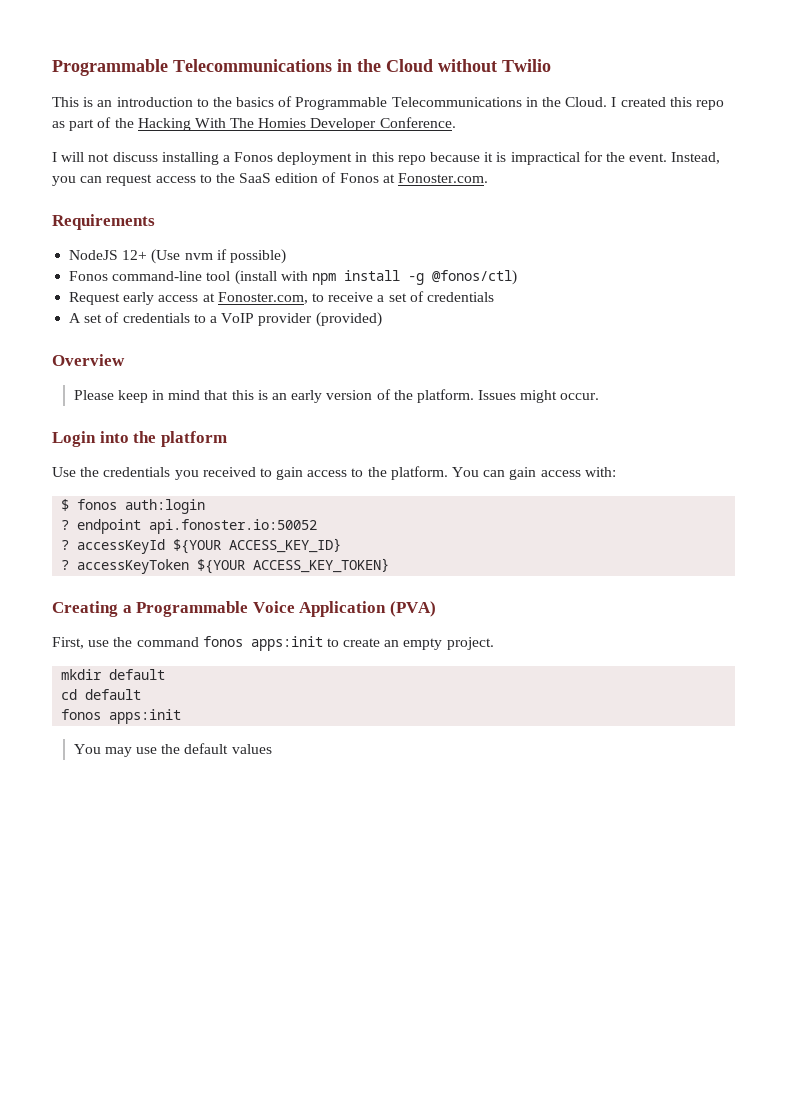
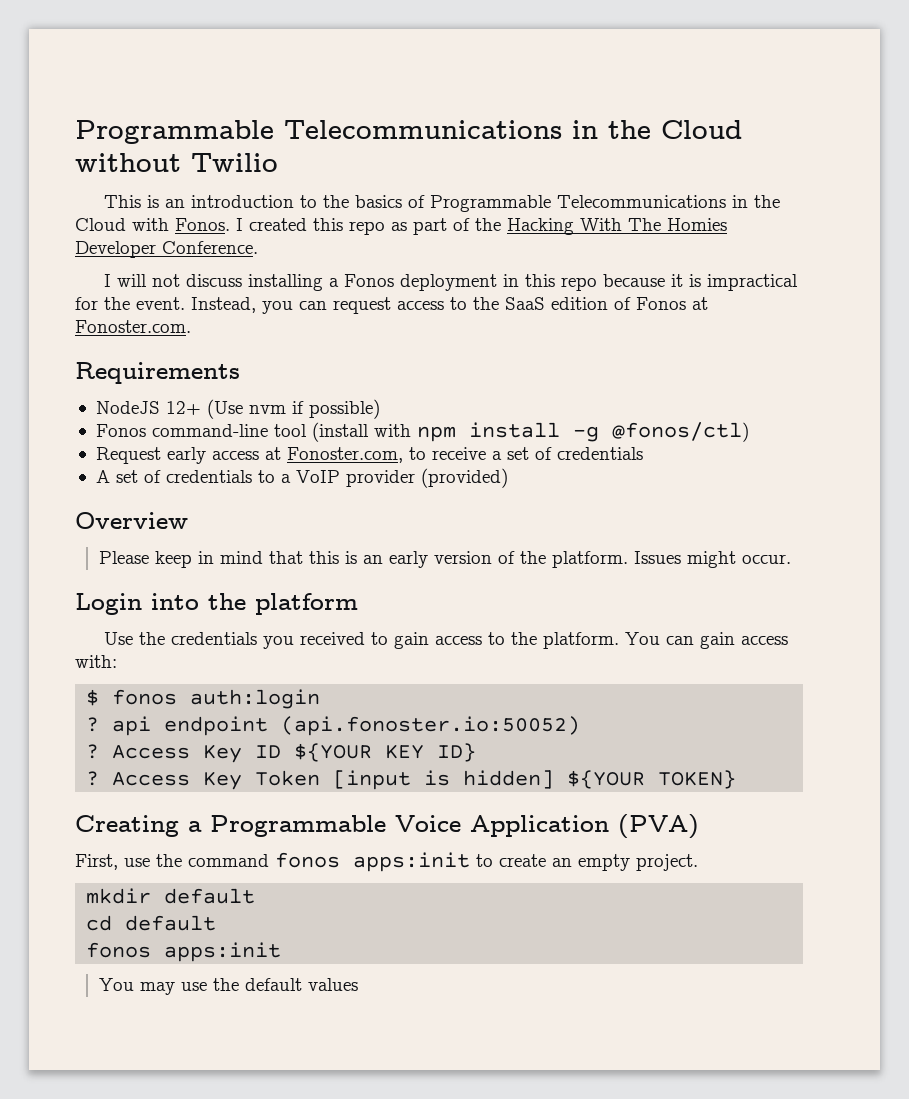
- This is an introduction to the basics of Programmable Telecommunications in the Cloud.
+ This is an introduction to the basics of Programmable Telecommunications in the Cloud with Fonos.
- ? endpoint api.fonoster.io:50052
- ? accessKeyId ${YOUR ACCESS_KEY_ID}
- ? accessKeyToken ${YOUR ACCESS_KEY_TOKEN}
+ ? api endpoint (api.fonoster.io:50052)
+ ? Access Key ID ${YOUR KEY ID}
+ ? Access Key Token [input is hidden] ${YOUR TOKEN}

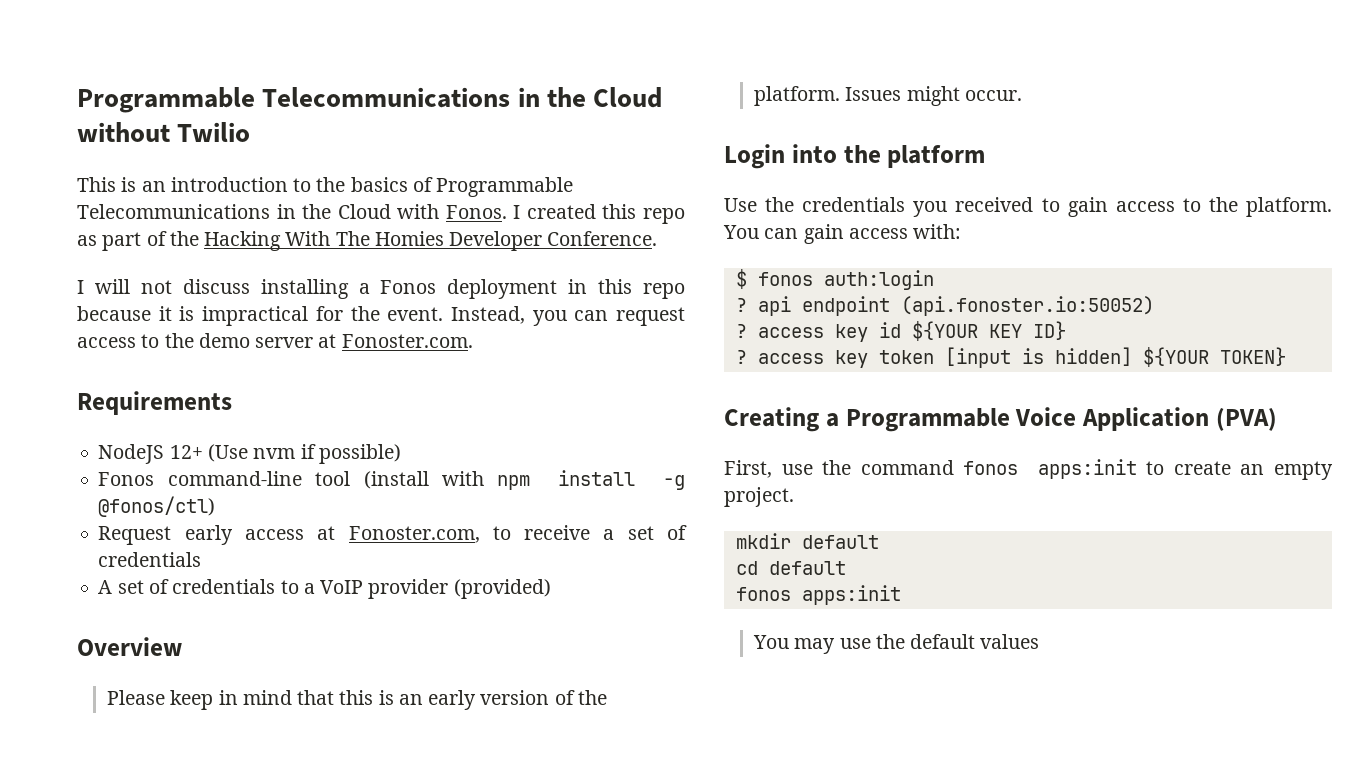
- Instead, you can request access to the SaaS edition of Fonos at Fonoster.com.
+ Instead, you can request access to the demo server at Fonoster.com.
- ? Access Key ID ${YOUR KEY ID}
+ ? access key id ${YOUR KEY ID}
- ? Access Key Token [input is hidden] ${YOUR TOKEN}
+ ? access key token [input is hidden] ${YOUR TOKEN}

